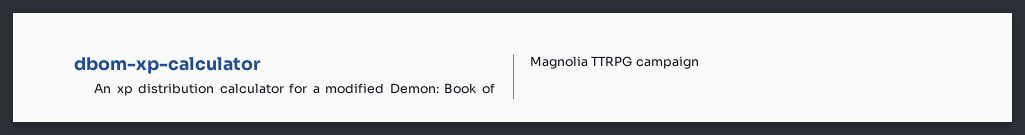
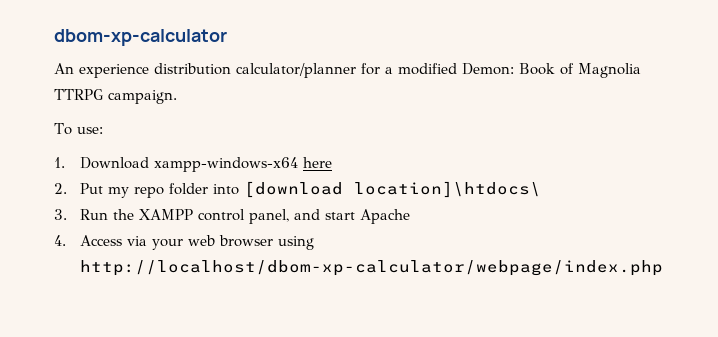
- An xp distribution calculator for a modified Demon: Book of Magnolia TTRPG campaign
+ An experience distribution calculator/planner for a modified Demon: Book of Magnolia TTRPG campaign.
+ To use:
+ 1. Download xampp-windows-x64 here
+ 2. Put my repo folder into [download location]\htdocs\
+ 3. Run the XAMPP control panel, and start Apache
+ 4. Access via your web browser using http://localhost/dbom-xp-calculator/webpage/index.php

